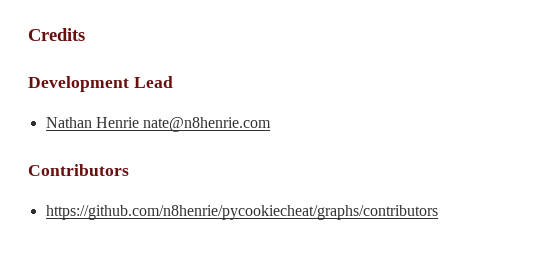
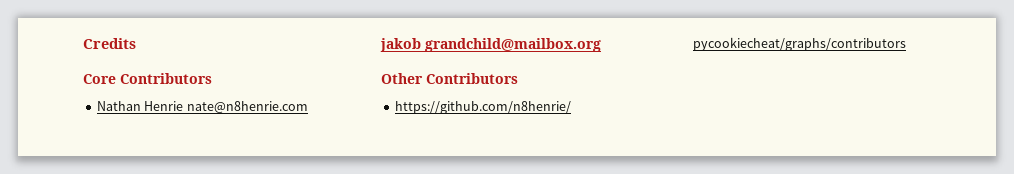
- Development Lead
+ Core Contributors
- Contributors
+ jakob grandchild@mailbox.org
+ Other Contributors

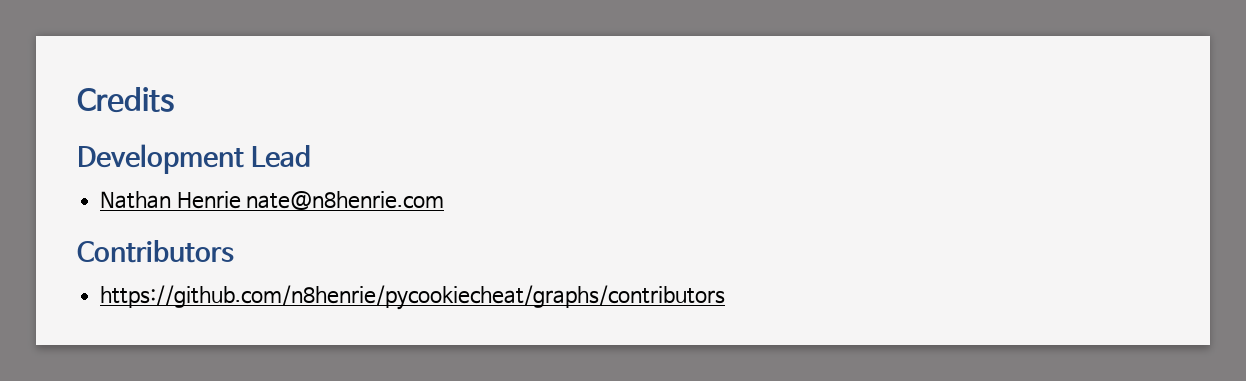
- Core Contributors
+ Development Lead
- jakob grandchild@mailbox.org
- Other Contributors
+ Contributors

